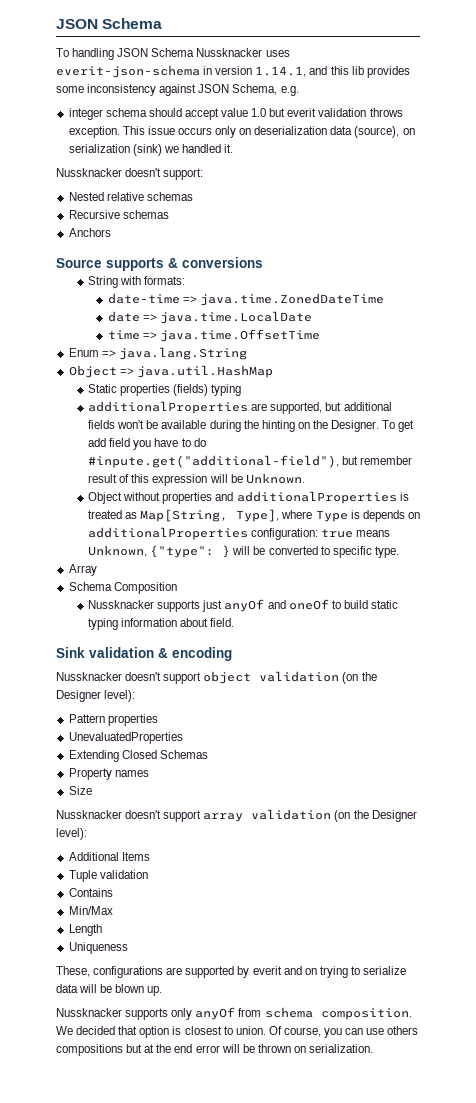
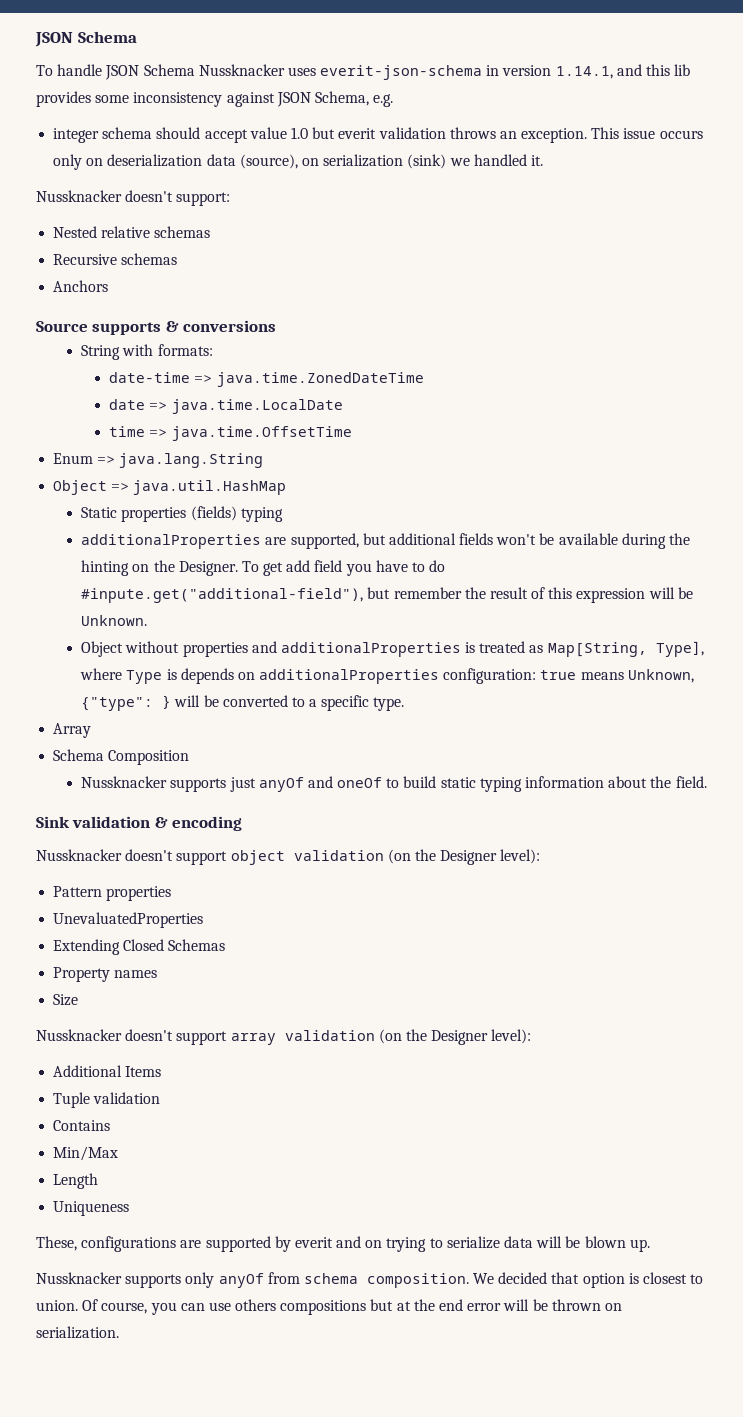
- To handling JSON Schema Nussknacker uses everit-json-schema in version 1.14.1, and this lib provides some inconsistency against JSON Schema, e.g.
+ To handle JSON Schema Nussknacker uses everit-json-schema in version 1.14.1, and this lib provides some inconsistency against JSON Schema, e.g.
- integer schema should accept value 1.0 but everit validation throws exception.
+ integer schema should accept value 1.0 but everit validation throws an exception.
- To get add field you have to do #inpute.get("additional-field"), but remember result of this expression will be Unknown.
+ To get add field you have to do #inpute.get("additional-field"), but remember the result of this expression will be Unknown.
- Object without properties and additionalProperties is treated as Map[String, Type], where Type is depends on additionalProperties configuration: true means Unknown, {"type": } will be converted to specific type.
+ Object without properties and additionalProperties is treated as Map[String, Type], where Type is depends on additionalProperties configuration: true means Unknown, {"type": } will be converted to a specific type.
- Nussknacker supports just anyOf and oneOf to build static typing information about field.
+ Nussknacker supports just anyOf and oneOf to build static typing information about the field.

